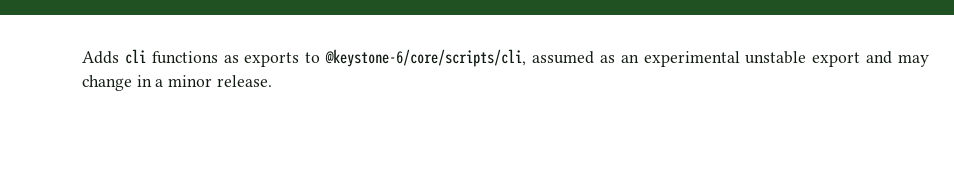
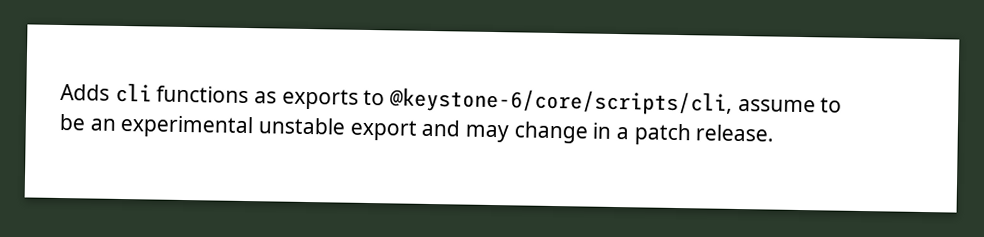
- Adds cli functions as exports to @keystone-6/core/scripts/cli, assumed as an experimental unstable export and may change in a minor release.
+ Adds cli functions as exports to @keystone-6/core/scripts/cli, assume to be an experimental unstable export and may change in a patch release.

